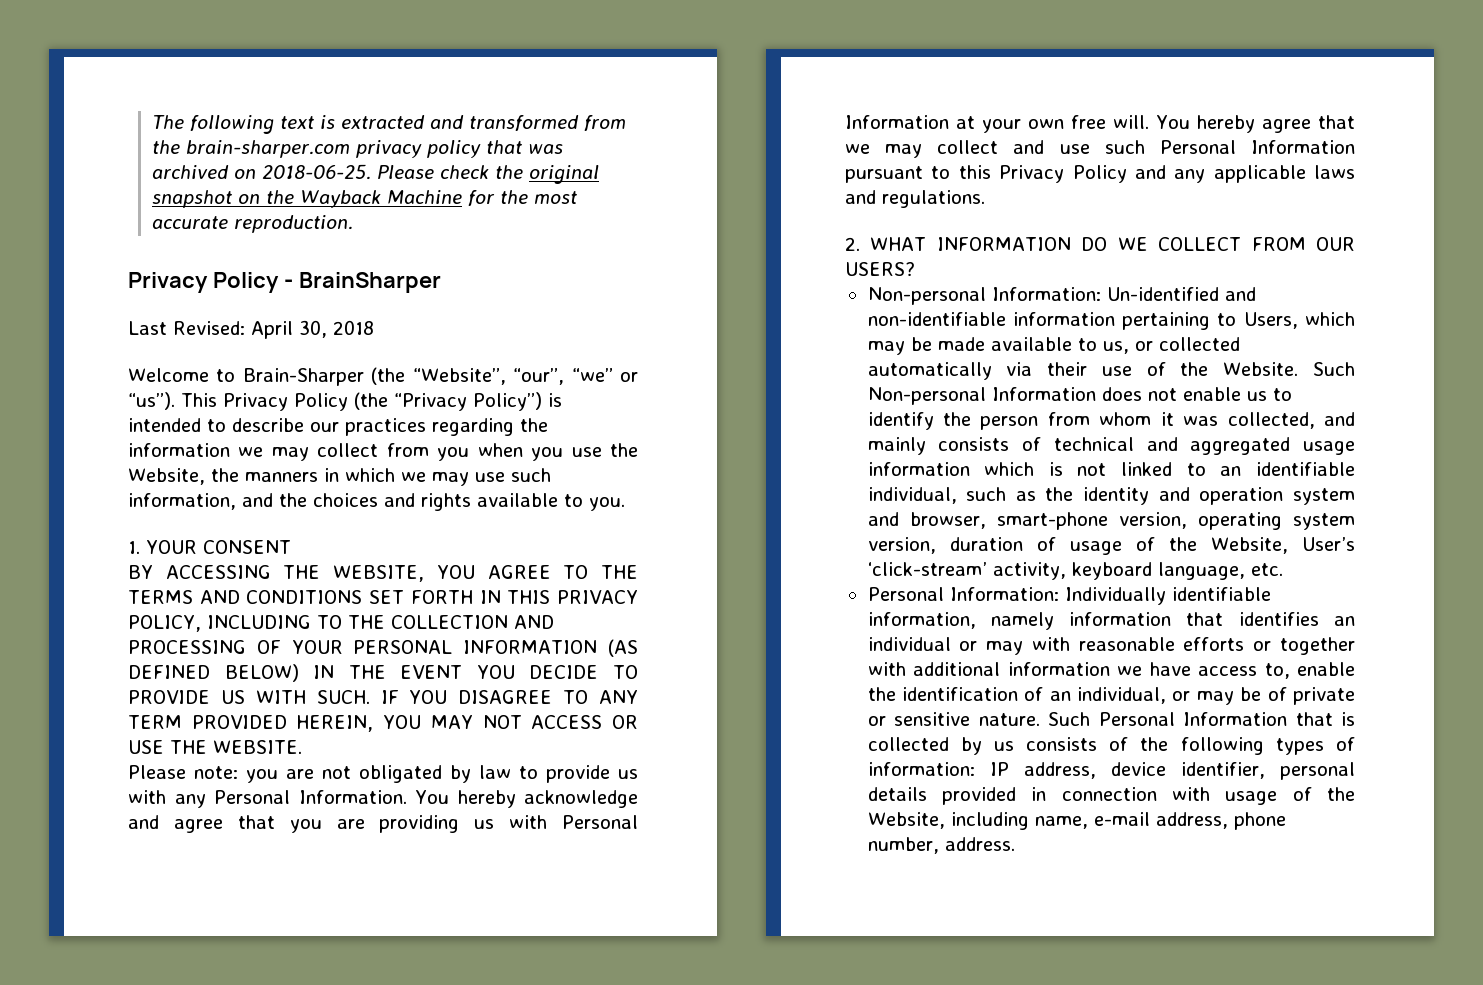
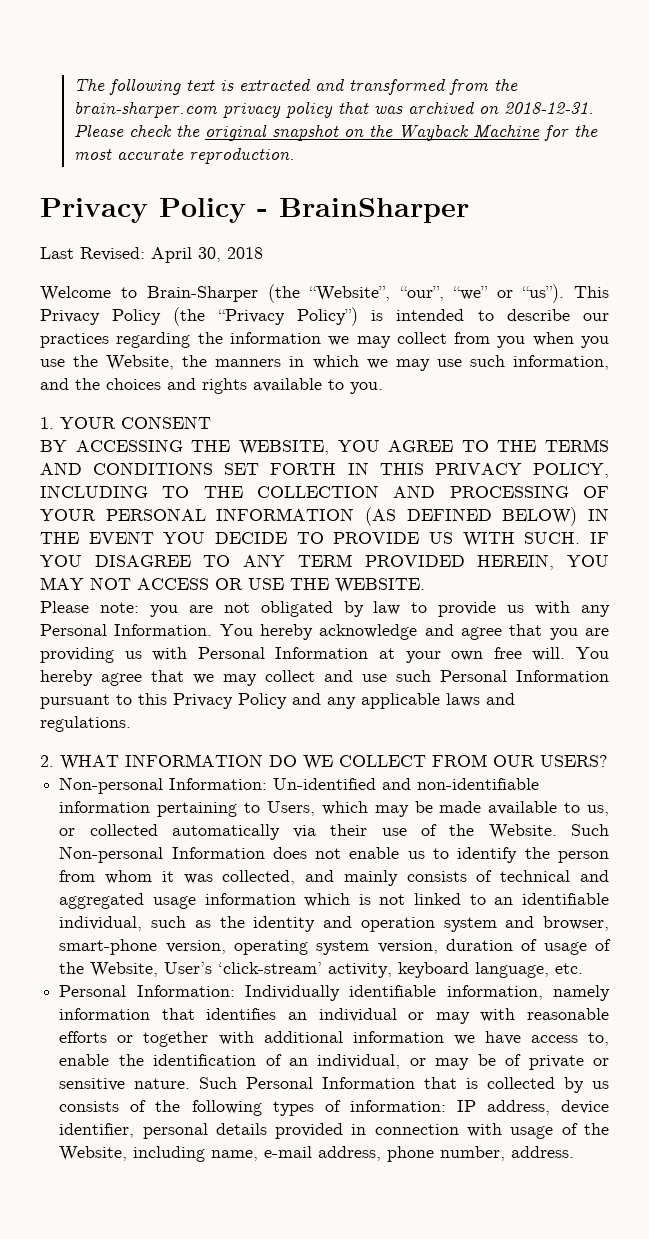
- The following text is extracted and transformed from the brain-sharper.com privacy policy that was archived on 2018-06-25.
+ The following text is extracted and transformed from the brain-sharper.com privacy policy that was archived on 2018-12-31.

